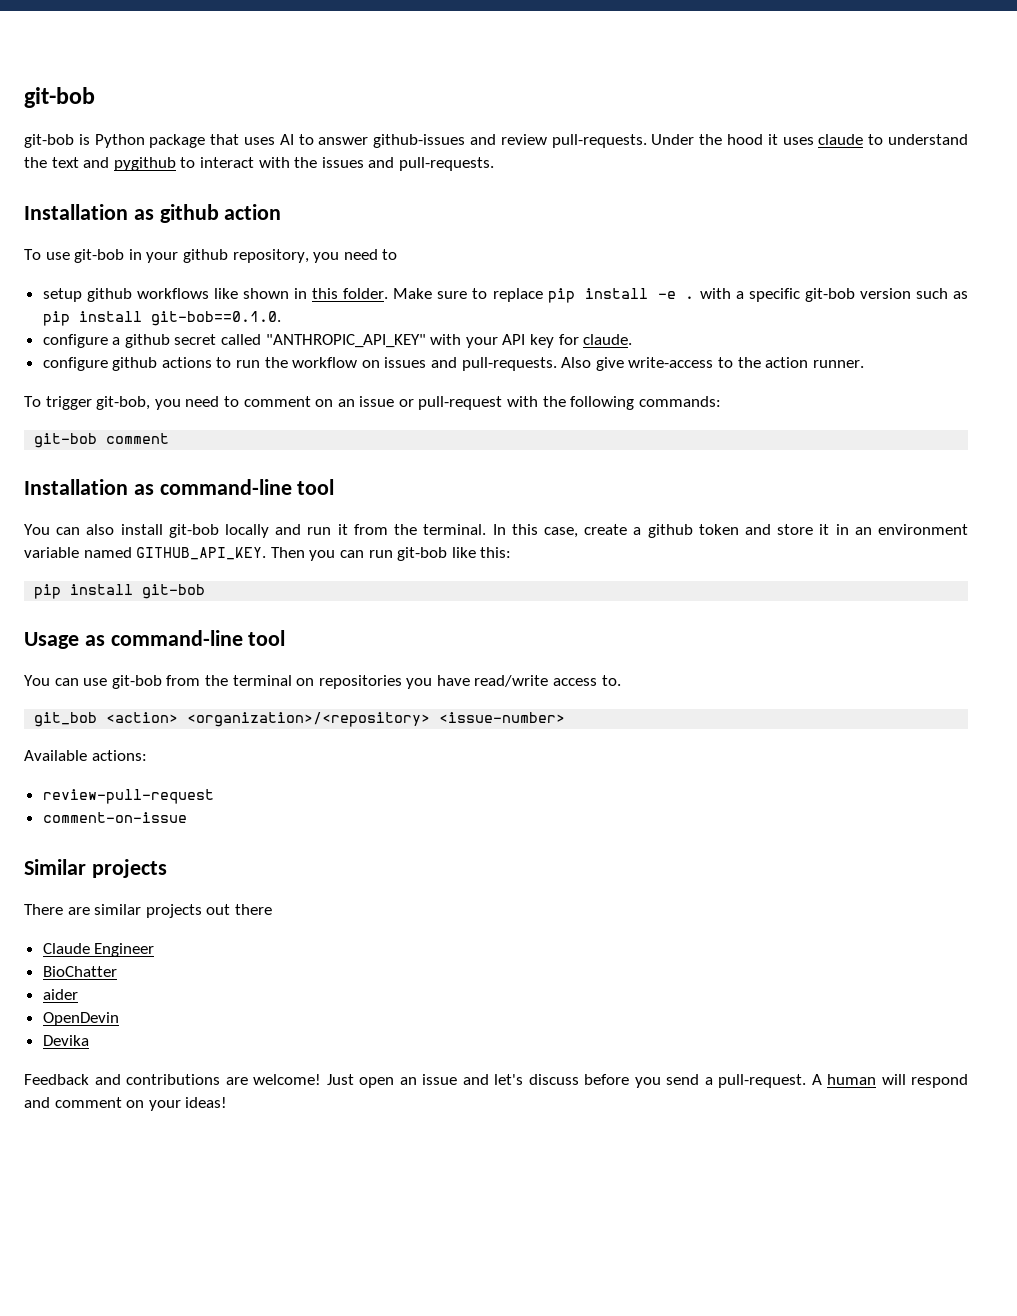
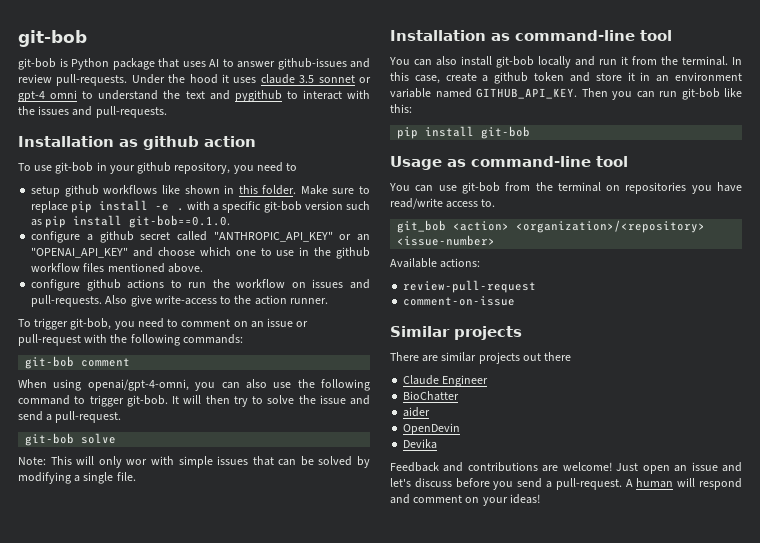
- Under the hood it uses claude to understand the text and pygithub to interact with the issues and pull-requests.
+ Under the hood it uses claude 3.5 sonnet or gpt-4 omni to understand the text and pygithub to interact with the issues and pull-requests.
- configure a github secret called "ANTHROPIC_API_KEY" with your API key for claude.
+ configure a github secret called "ANTHROPIC_API_KEY" or an "OPENAI_API_KEY" and choose which one to use in the github workflow files mentioned above.
+ When using openai/gpt-4-omni, you can also use the following command to trigger git-bob. It will then try to solve the issue and send a pull-request.
+ git-bob solve
+ Note: This will only wor with simple issues that can be solved by modifying a single file.

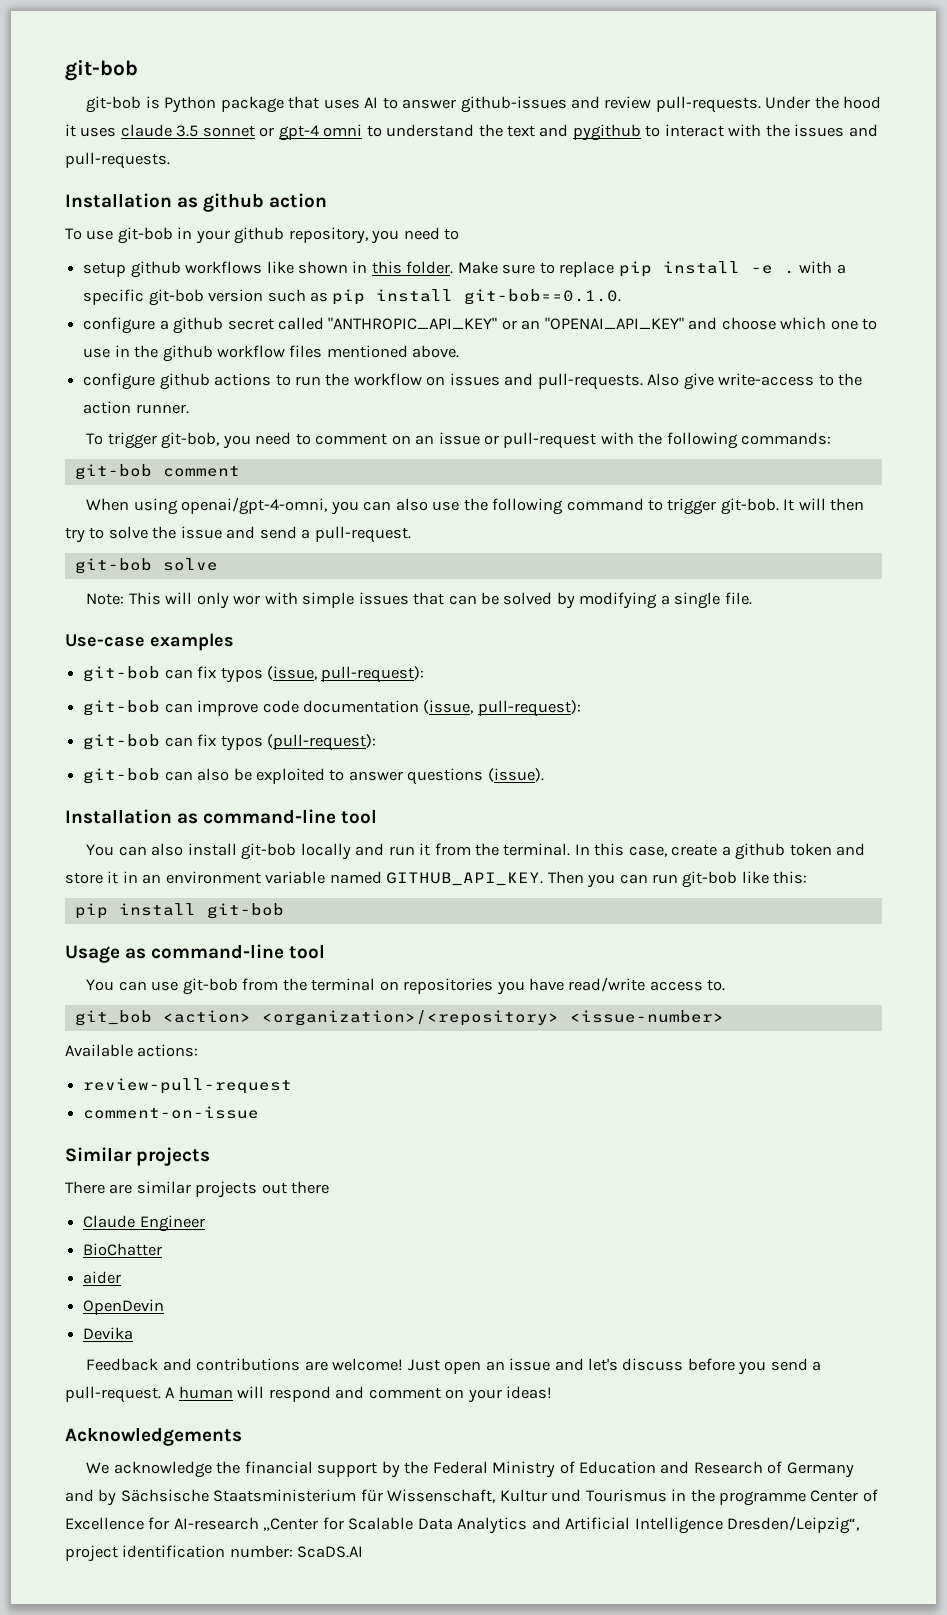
+ Use-case examples
+ git-bob can fix typos (issue, pull-request):
+ git-bob can improve code documentation (issue, pull-request):
+ git-bob can fix typos (pull-request):
+ git-bob can also be exploited to answer questions (issue).
+ Acknowledgements
+ We acknowledge the financial support by the Federal Ministry of Education and Research of Germany and by Sächsische Staatsministerium für Wissenschaft, Kultur und Tourismus in the programme Center of Excellence for AI-research „Center for Scalable Data Analytics and Artificial Intelligence Dresden/Leipzig“, project identification number: ScaDS.AI

